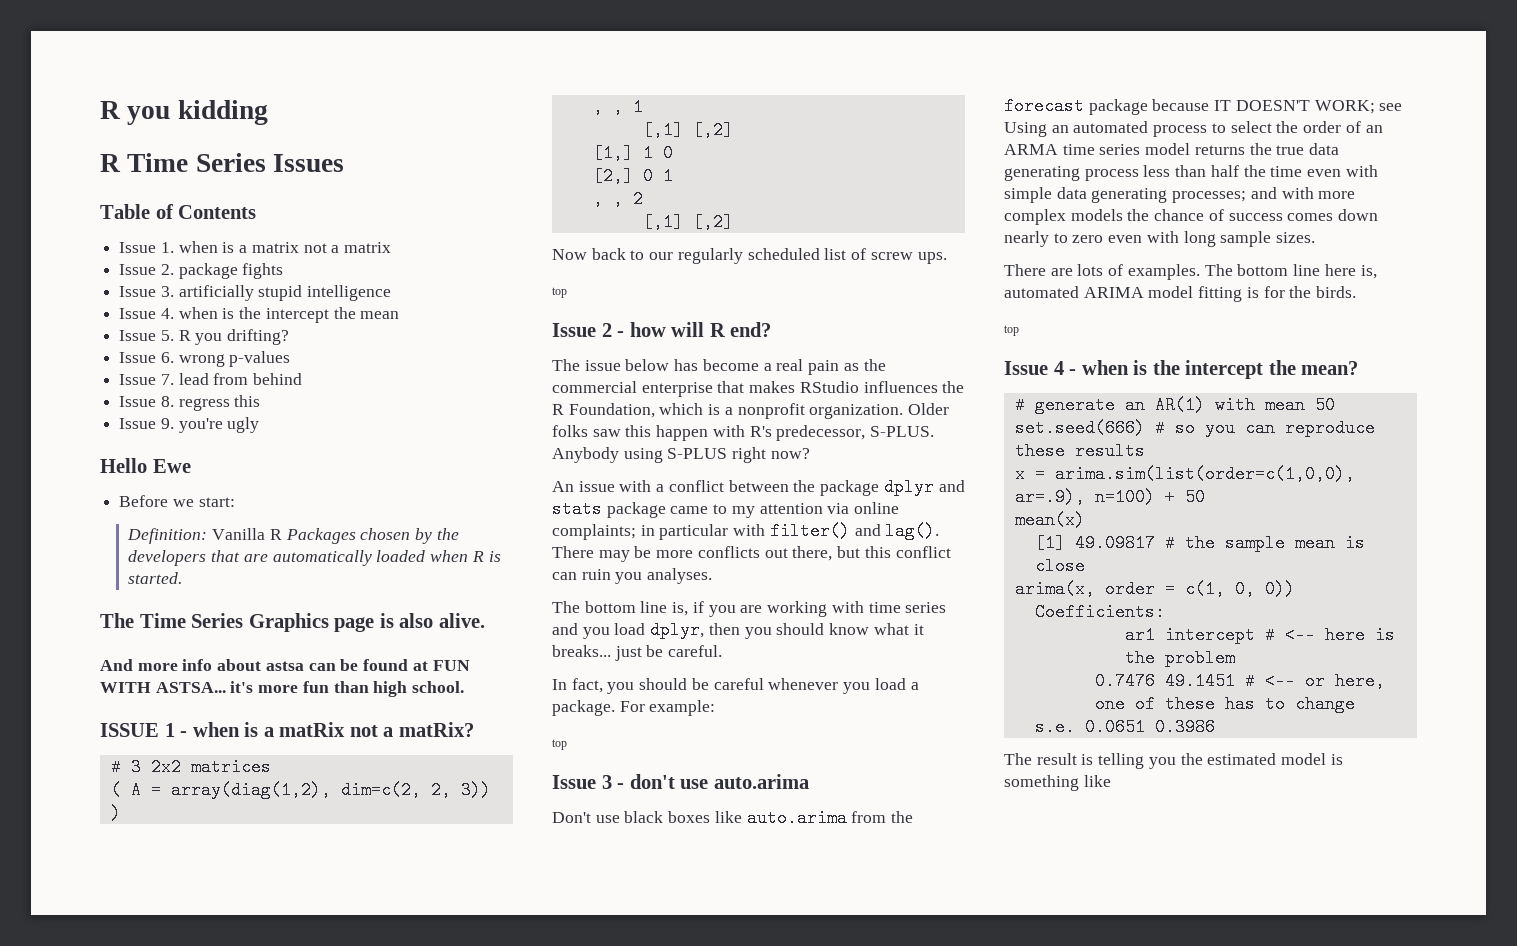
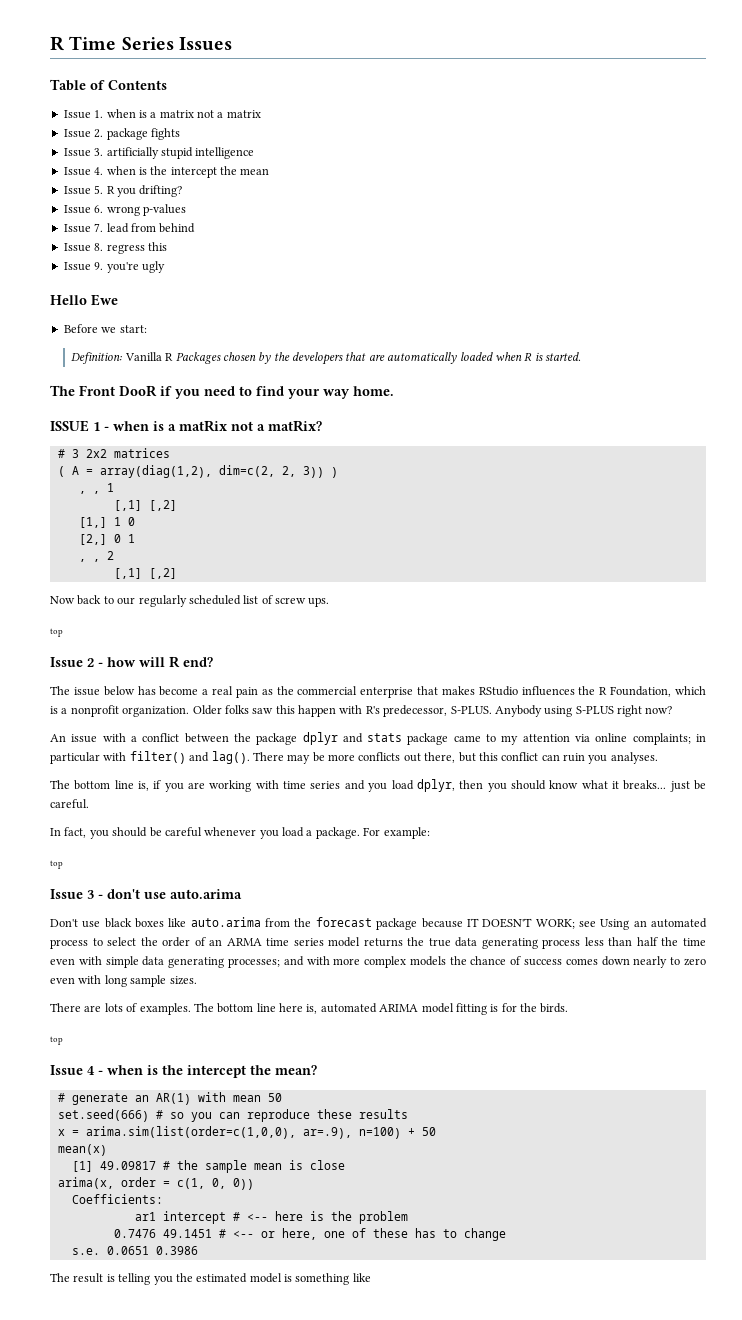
- R you kidding
- The Time Series Graphics page is also alive.
- And more info about astsa can be found at FUN WITH ASTSA... it's more fun than high school.
+ The Front DooR if you need to find your way home.

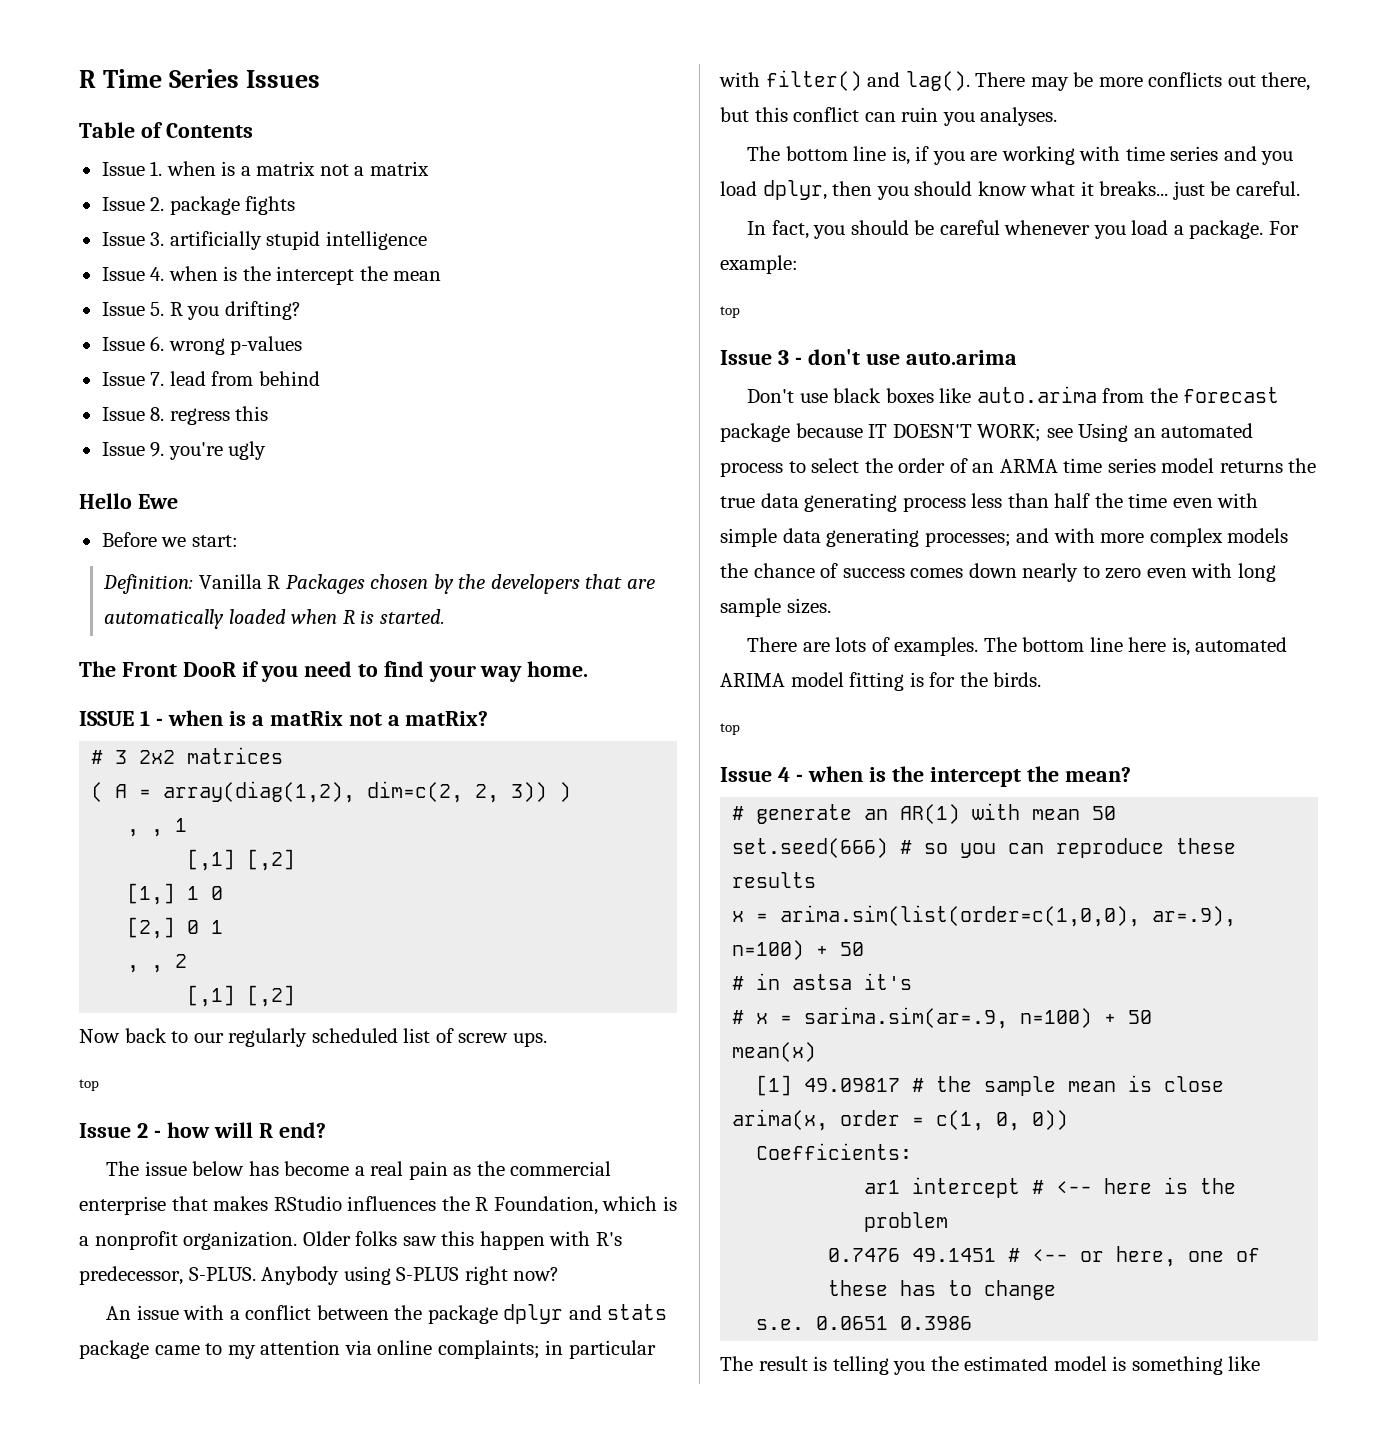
+ # in astsa it's
+ # x = sarima.sim(ar=.9, n=100) + 50

